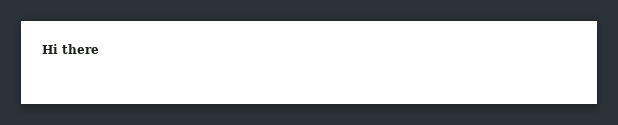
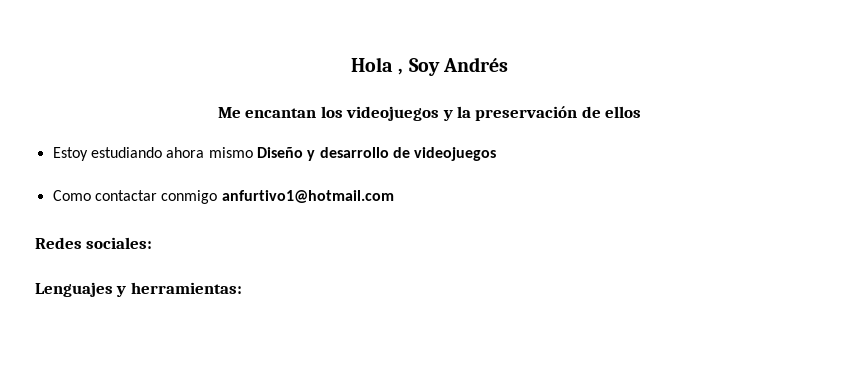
- Hi there
+ Hola , Soy Andrés
+ Me encantan los videojuegos y la preservación de ellos
+ Estoy estudiando ahora mismo Diseño y desarrollo de videojuegos
+ Como contactar conmigo anfurtivo1@hotmail.com
+ Redes sociales:
+ Lenguajes y herramientas:

